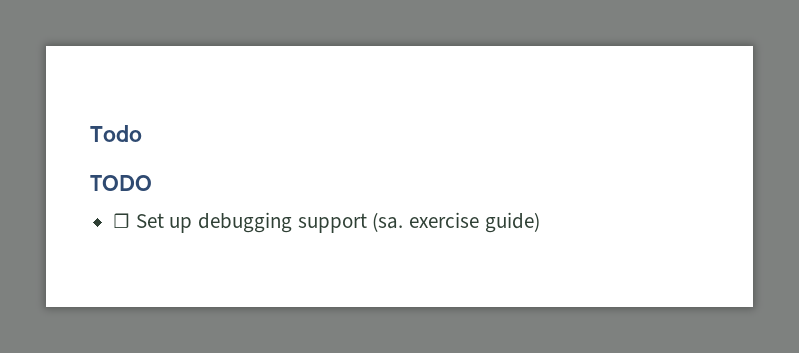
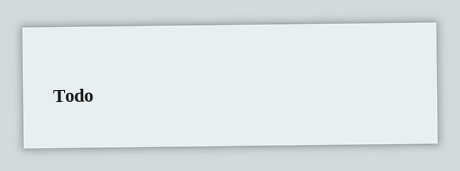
- TODO
- ☐ Set up debugging support (sa. exercise guide)

